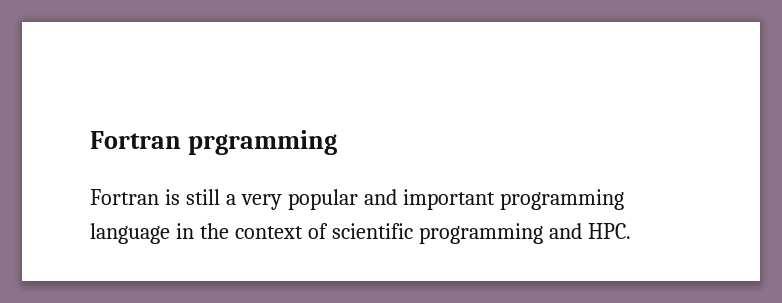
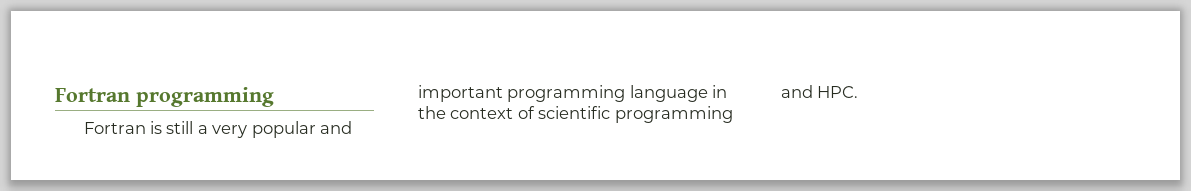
- Fortran prgramming
+ Fortran programming

